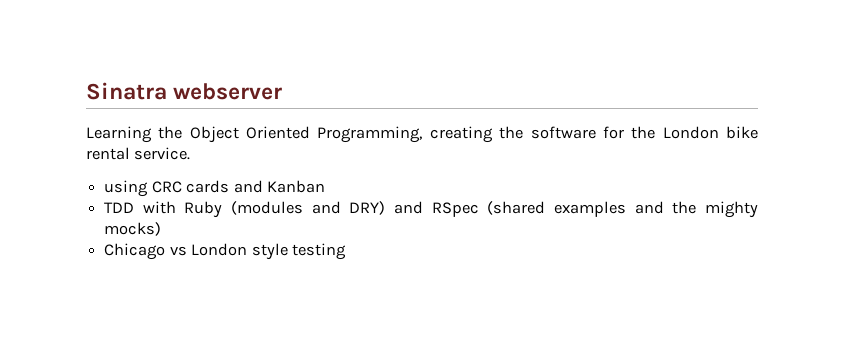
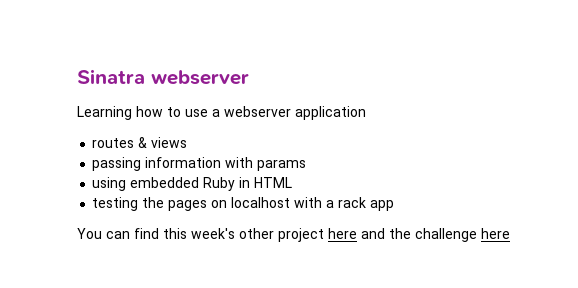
- Learning the Object Oriented Programming, creating the software for the London bike rental service.
- using CRC cards and Kanban
- TDD with Ruby (modules and DRY) and RSpec (shared examples and the mighty mocks)
- Chicago vs London style testing
+ Learning how to use a webserver application
+ routes & views
+ passing information with params
+ using embedded Ruby in HTML
+ testing the pages on localhost with a rack app
+ You can find this week's other project here and the challenge here

